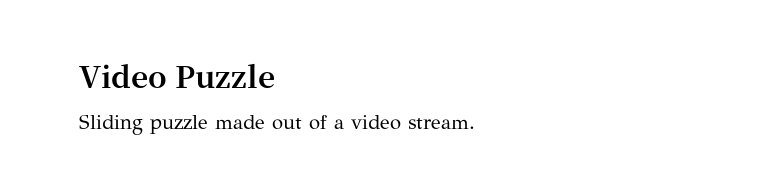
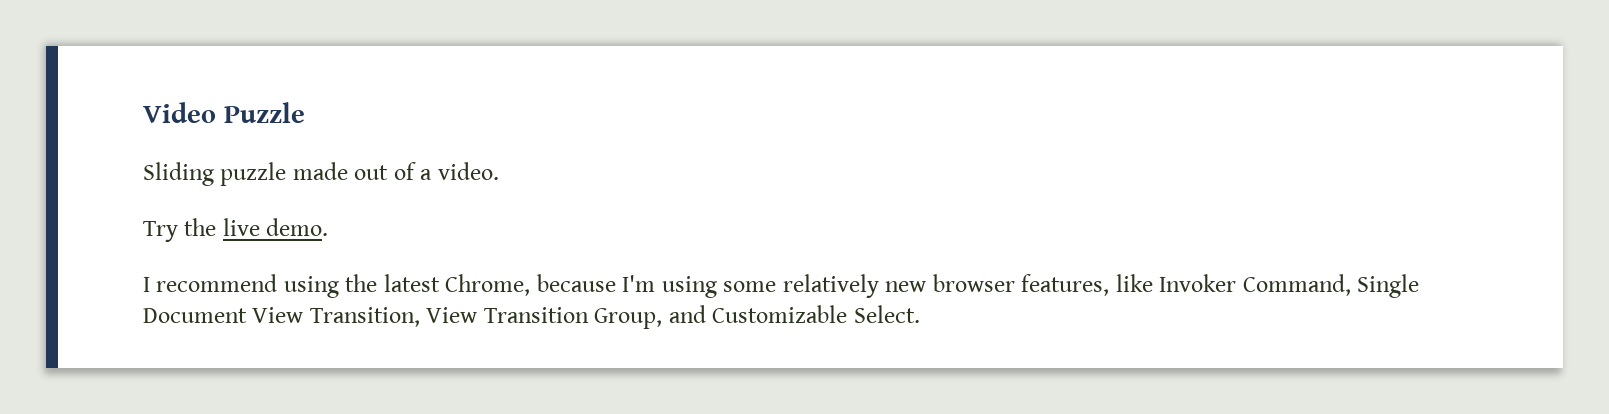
- Sliding puzzle made out of a video stream.
+ Sliding puzzle made out of a video.
+ Try the live demo.
+ I recommend using the latest Chrome, because I'm using some relatively new browser features, like Invoker Command, Single Document View Transition, View Transition Group, and Customizable Select.

